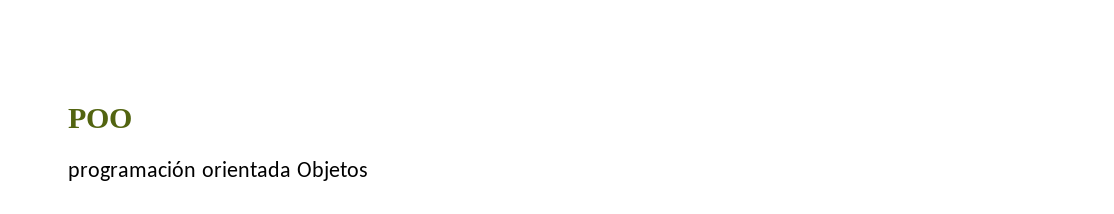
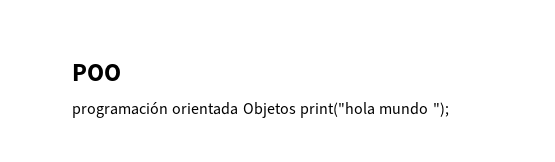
- programación orientada Objetos
+ programación orientada Objetos print("hola mundo ");

